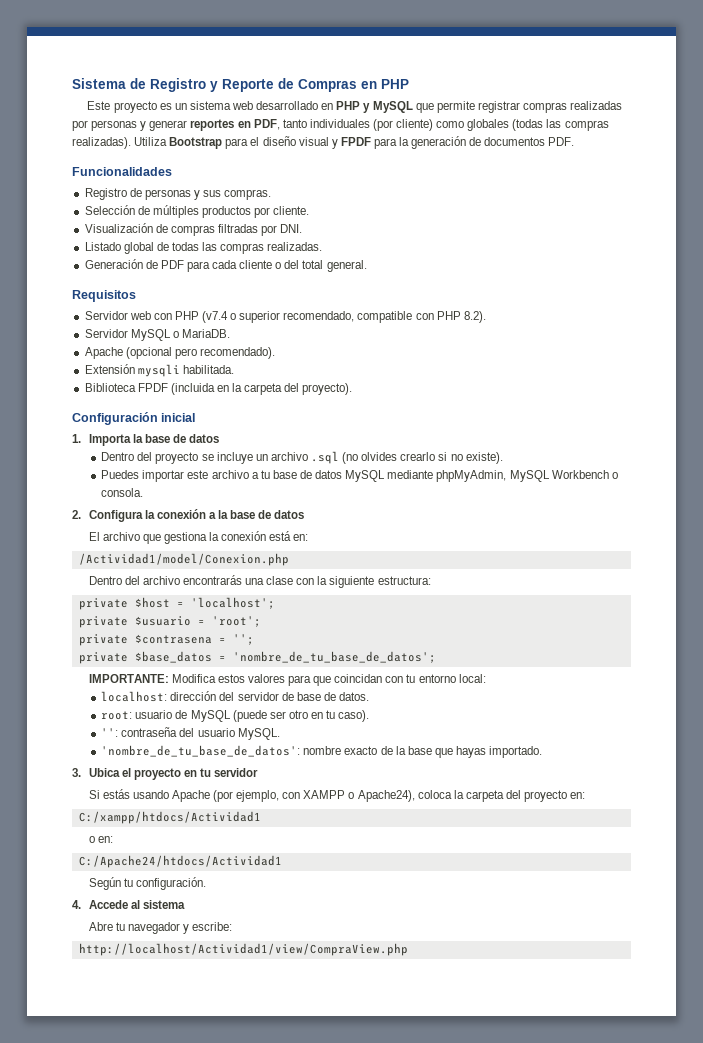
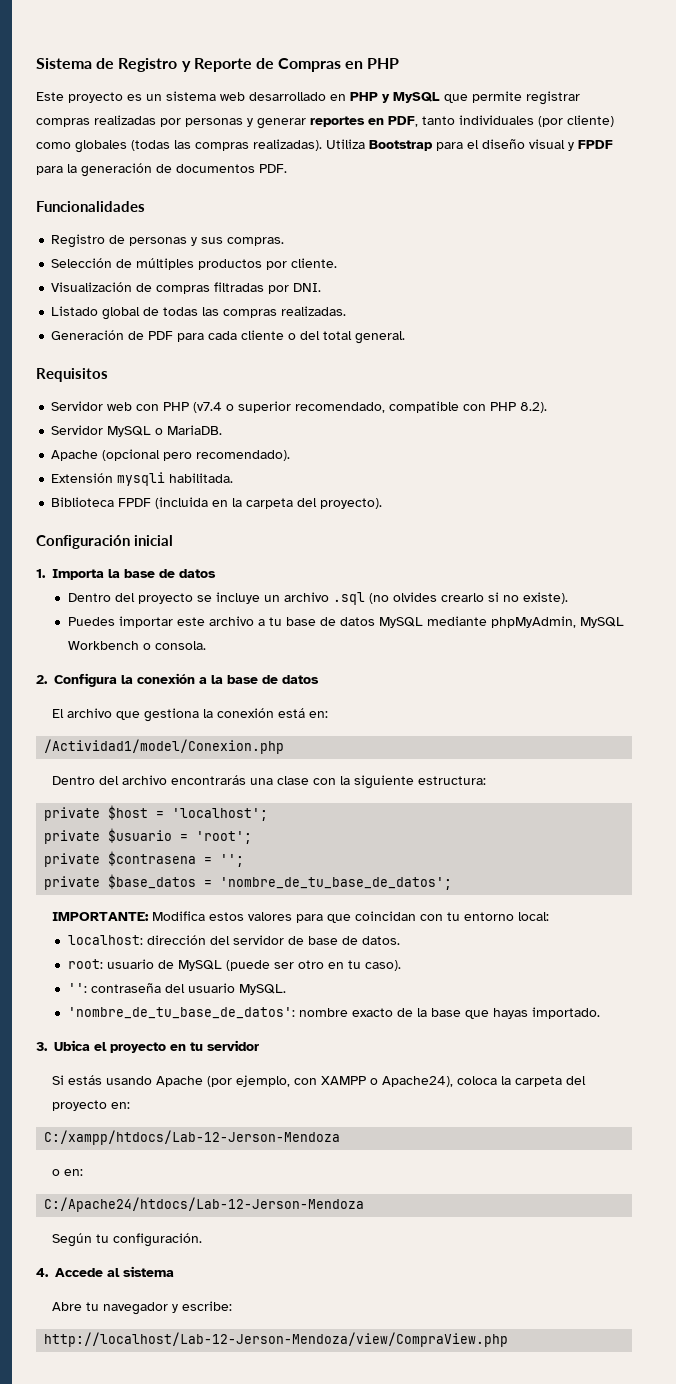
- C:/xampp/htdocs/Actividad1
+ C:/xampp/htdocs/Lab-12-Jerson-Mendoza
- C:/Apache24/htdocs/Actividad1
+ C:/Apache24/htdocs/Lab-12-Jerson-Mendoza
- http://localhost/Actividad1/view/CompraView.php
+ http://localhost/Lab-12-Jerson-Mendoza/view/CompraView.php

